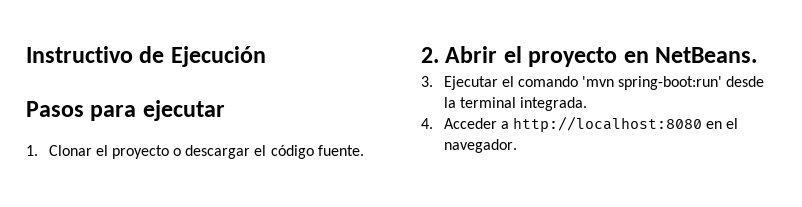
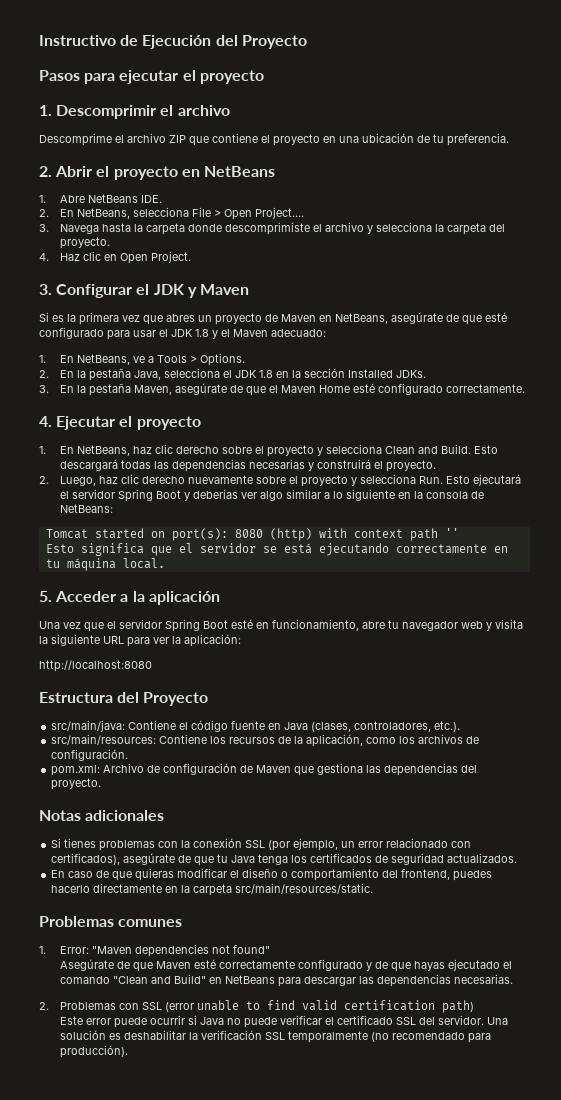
- Instructivo de Ejecución
+ Instructivo de Ejecución del Proyecto
- Pasos para ejecutar
- 1. Clonar el proyecto o descargar el código fuente.
+ Pasos para ejecutar el proyecto
+ 1. Descomprimir el archivo
+ Descomprime el archivo ZIP que contiene el proyecto en una ubicación de tu preferencia.
- 2. Abrir el proyecto en NetBeans.
- 3. Ejecutar el comando 'mvn spring-boot:run' desde la terminal integrada.
- 4. Acceder a http://localhost:8080 en el navegador.
+ 2. Abrir el proyecto en NetBeans
+ 1. Abre NetBeans IDE.
+ 2. En NetBeans, selecciona File > Open Project....
+ 3. Navega hasta la carpeta donde descomprimiste el archivo y selecciona la carpeta del proyecto.
+ 4. Haz clic en Open Project.
+ 3. Configurar el JDK y Maven
+ Si es la primera vez que abres un proyecto de Maven en NetBeans, asegúrate de que esté configurado para usar el JDK 1.8 y el Maven adecuado:
+ 1. En NetBeans, ve a Tools > Options.
+ 2. En la pestaña Java, selecciona el JDK 1.8 en la sección Installed JDKs.
+ 3. En la pestaña Maven, asegúrate de que el Maven Home esté configurado correctamente.
+ 4. Ejecutar el proyecto
+ 1. En NetBeans, haz clic derecho sobre el proyecto y selecciona Clean and Build. Esto descargará todas las dependencias necesarias y construirá el proyecto.
+ 2. Luego, haz clic derecho nuevamente sobre el proyecto y selecciona Run. Esto ejecutará el servidor Spring Boot y deberías ver algo similar a lo siguiente en la consola de NetBeans:
+ Tomcat started on port(s): 8080 (http) with context path ''
+ Esto significa que el servidor se está ejecutando correctamente en tu máquina local.
+ 5. Acceder a la aplicación
+ Una vez que el servidor Spring Boot esté en funcionamiento, abre tu navegador web y visita la siguiente URL para ver la aplicación:
+ http://localhost:8080
+ Estructura del Proyecto
+ src/main/java: Contiene el código fuente en Java (clases, controladores, etc.).
+ src/main/resources: Contiene los recursos de la aplicación, como los archivos de configuración.
+ pom.xml: Archivo de configuración de Maven que gestiona las dependencias del proyecto.
+ Notas adicionales
+ Si tienes problemas con la conexión SSL (por ejemplo, un error relacionado con certificados), asegúrate de que tu Java tenga los certificados de seguridad actualizados.
+ En caso de que quieras modificar el diseño o comportamiento del frontend, puedes hacerlo directamente en la carpeta src/main/resources/static.
+ Problemas comunes
+ 1. Error: "Maven dependencies not found"
+ Asegúrate de que Maven esté correctamente configurado y de que hayas ejecutado el comando "Clean and Build" en NetBeans para descargar las dependencias necesarias.
+ 2. Problemas con SSL (error unable to find valid certification path)
+ Este error puede ocurrir si Java no puede verificar el certificado SSL del servidor. Una solución es deshabilitar la verificación SSL temporalmente (no recomendado para producción).

